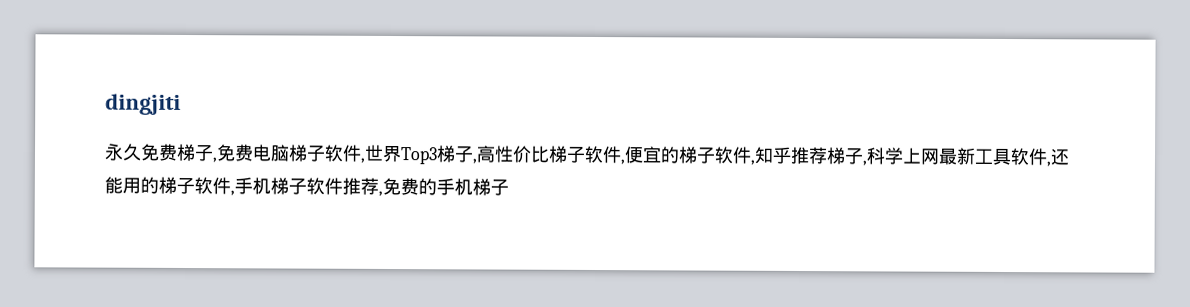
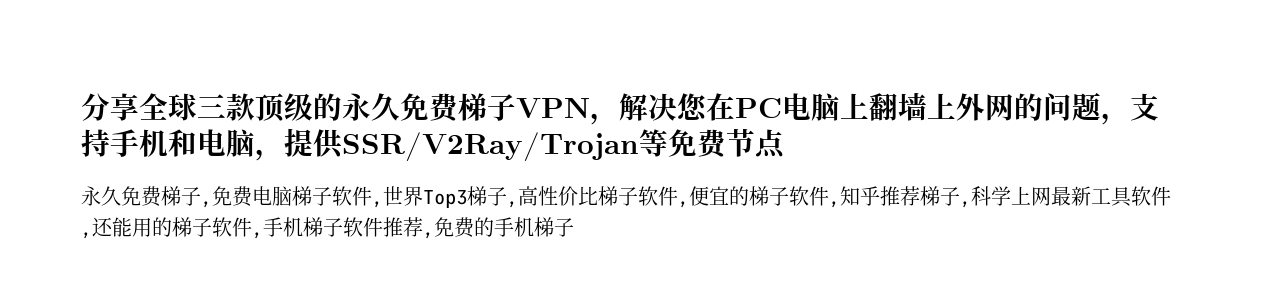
- dingjiti
+ 分享全球三款顶级的永久免费梯子VPN，解决您在PC电脑上翻墙上外网的问题，支持手机和电脑，提供SSR/V2Ray/Trojan等免费节点

